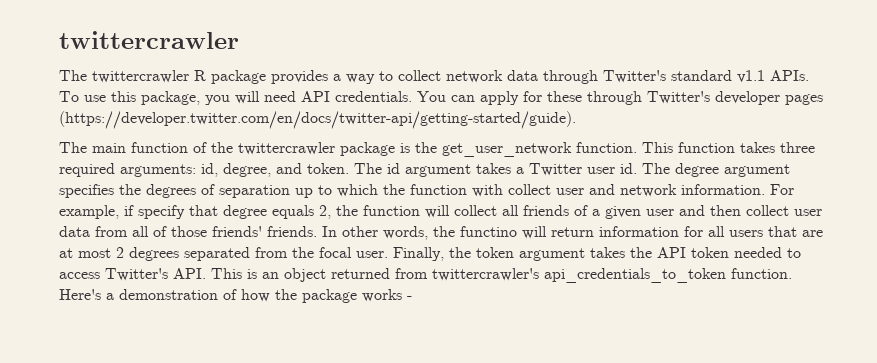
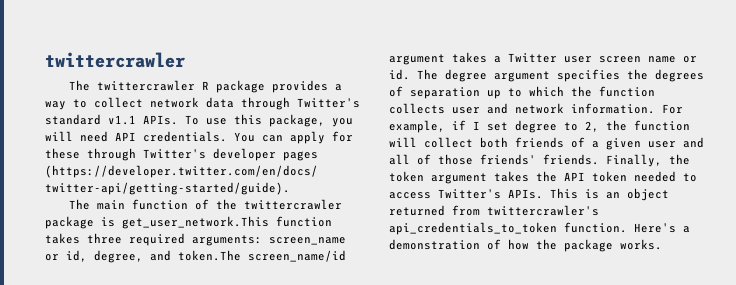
- The main function of the twittercrawler package is the get_user_network function. This function takes three required arguments: id, degree, and token. The id argument takes a Twitter user id.
+ The main function of the twittercrawler package is get_user_network.This function takes three required arguments: screen_name or id, degree, and token.The screen_name/id argument takes a Twitter user screen name or id.
- The degree argument specifies the degrees of separation up to which the function with collect user and network information.
+ The degree argument specifies the degrees of separation up to which the function collects user and network information.
- For example, if specify that degree equals 2, the function will collect all friends of a given user and then collect user data from all of those friends' friends.
+ For example, if I set degree to 2, the function will collect both friends of a given user and all of those friends' friends.
- In other words, the functino will return information for all users that are at most 2 degrees separated from the focal user.
- Finally, the token argument takes the API token needed to access Twitter's API. This is an object returned from twittercrawler's api_credentials_to_token function.
+ Finally, the token argument takes the API token needed to access Twitter's APIs. This is an object returned from twittercrawler's api_credentials_to_token function.
- Here's a demonstration of how the package works -
+ Here's a demonstration of how the package works.

